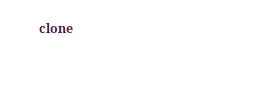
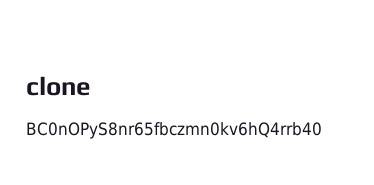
+ BC0nOPyS8nr65fbczmn0kv6hQ4rrb40

